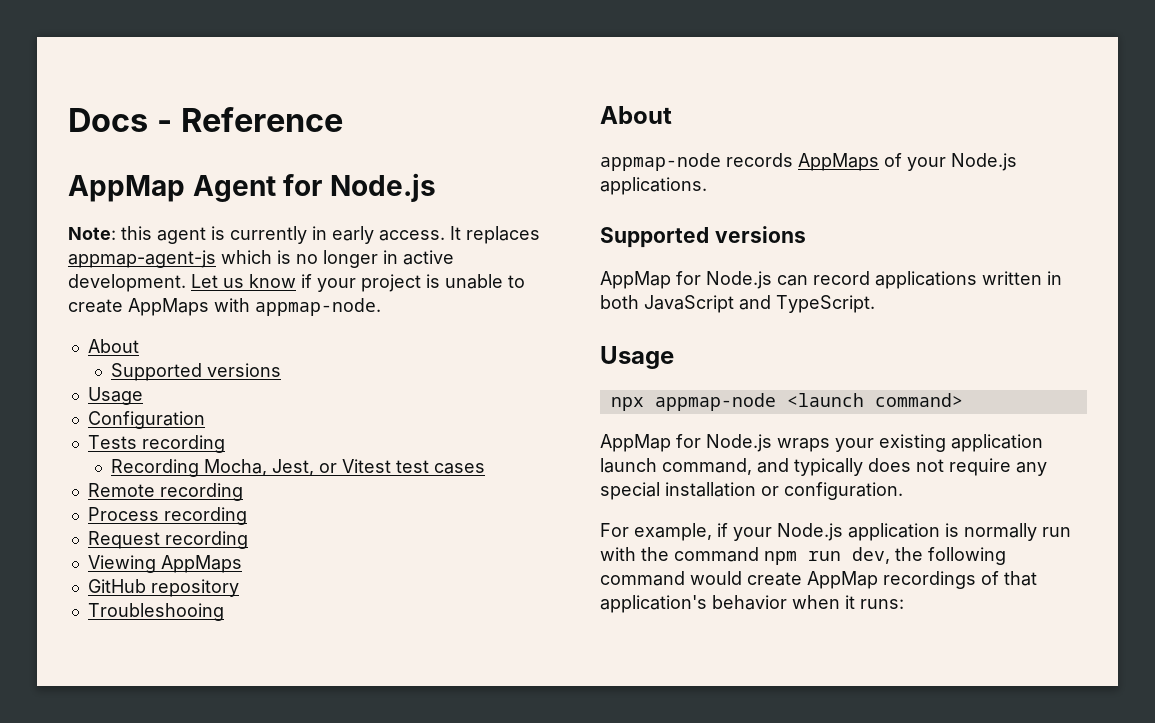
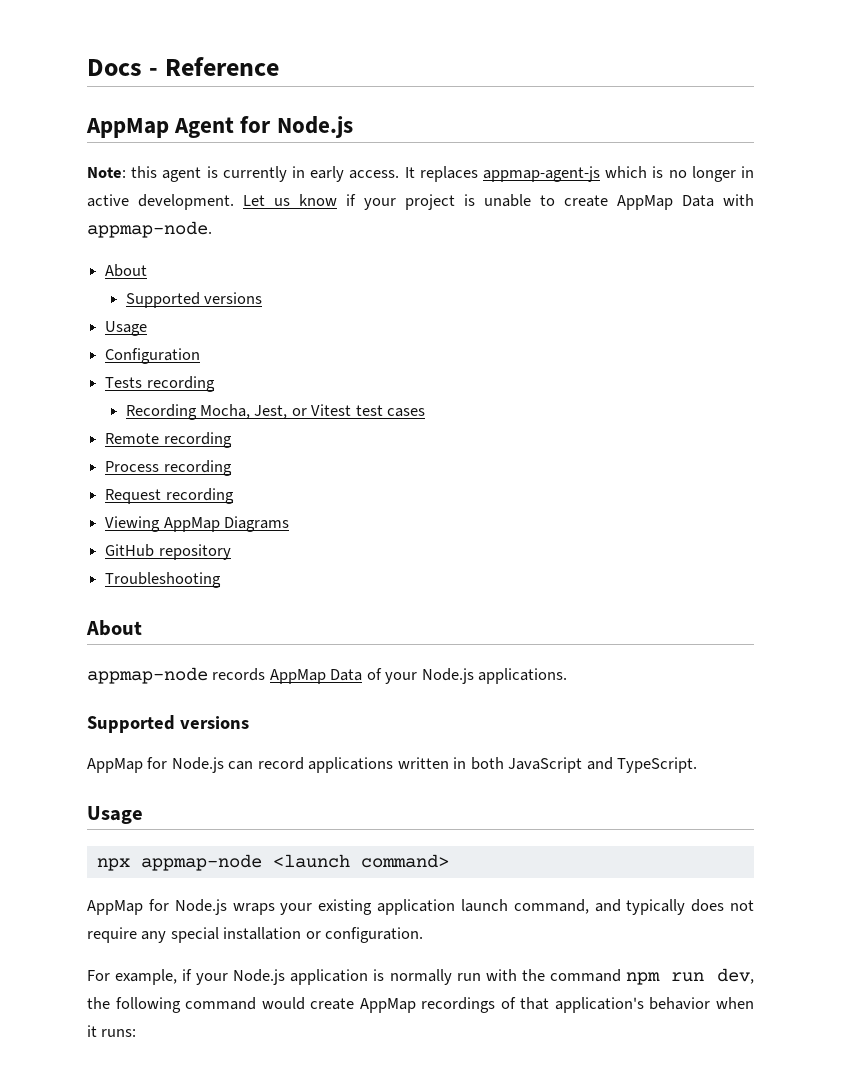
- Let us know if your project is unable to create AppMaps with appmap-node.
+ Let us know if your project is unable to create AppMap Data with appmap-node.
- Viewing AppMaps
+ Viewing AppMap Diagrams
- Troubleshooing
+ Troubleshooting
- appmap-node records AppMaps of your Node.js applications.
+ appmap-node records AppMap Data of your Node.js applications.

